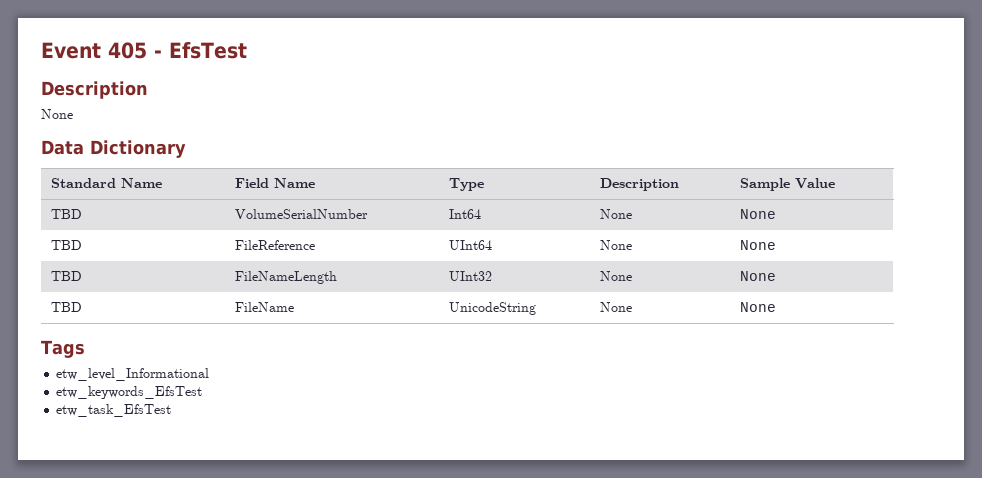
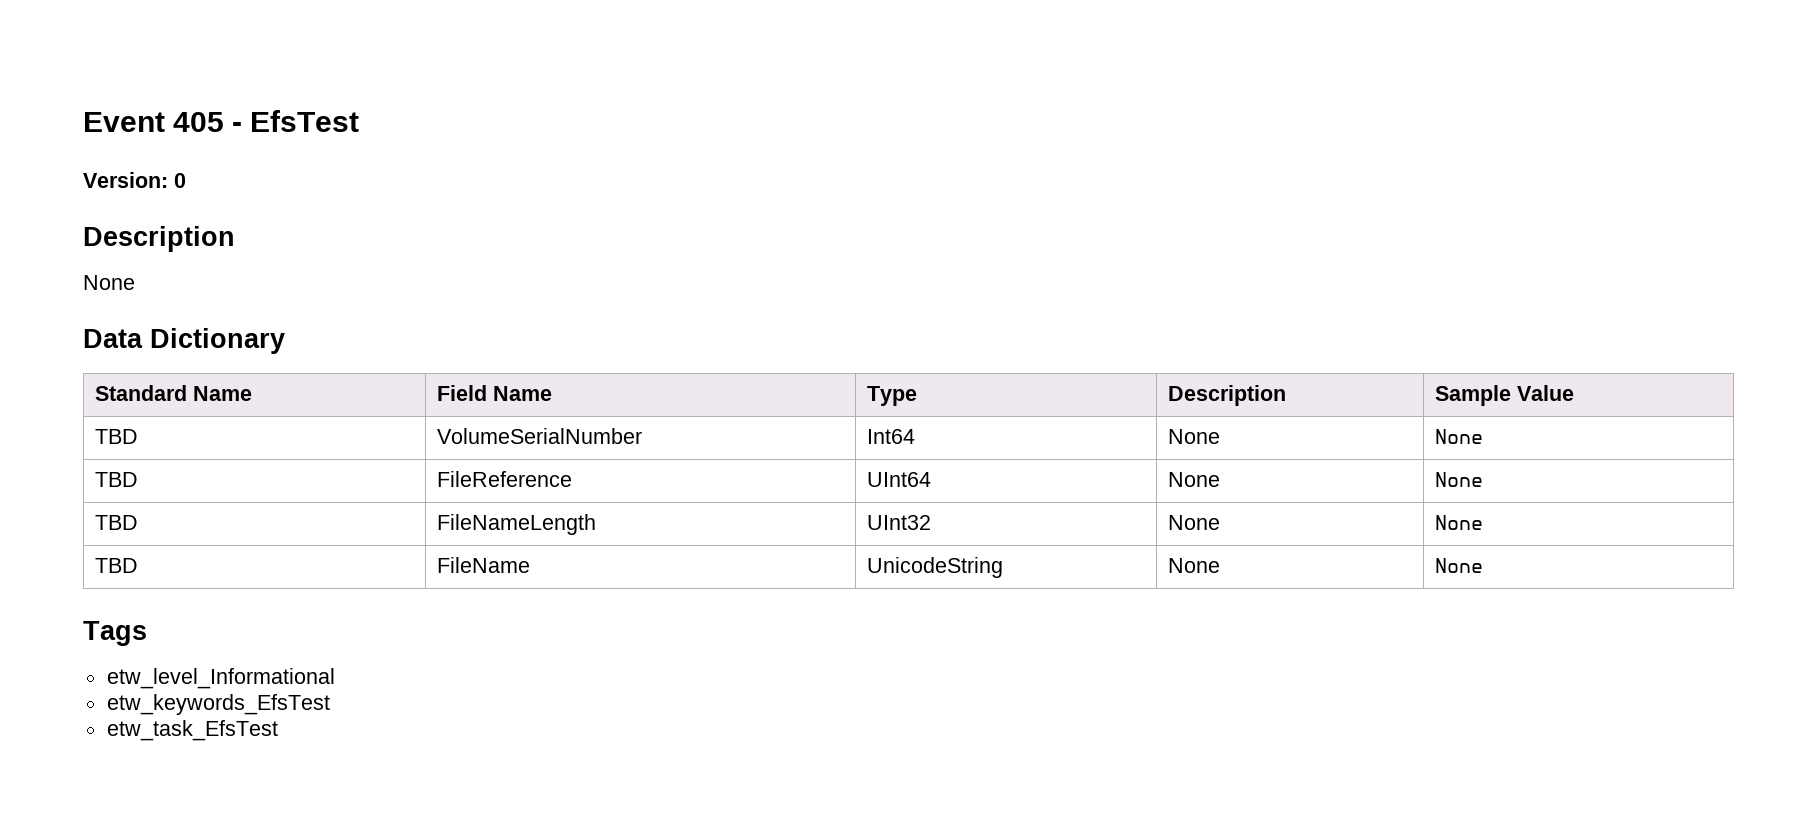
+ Version: 0

